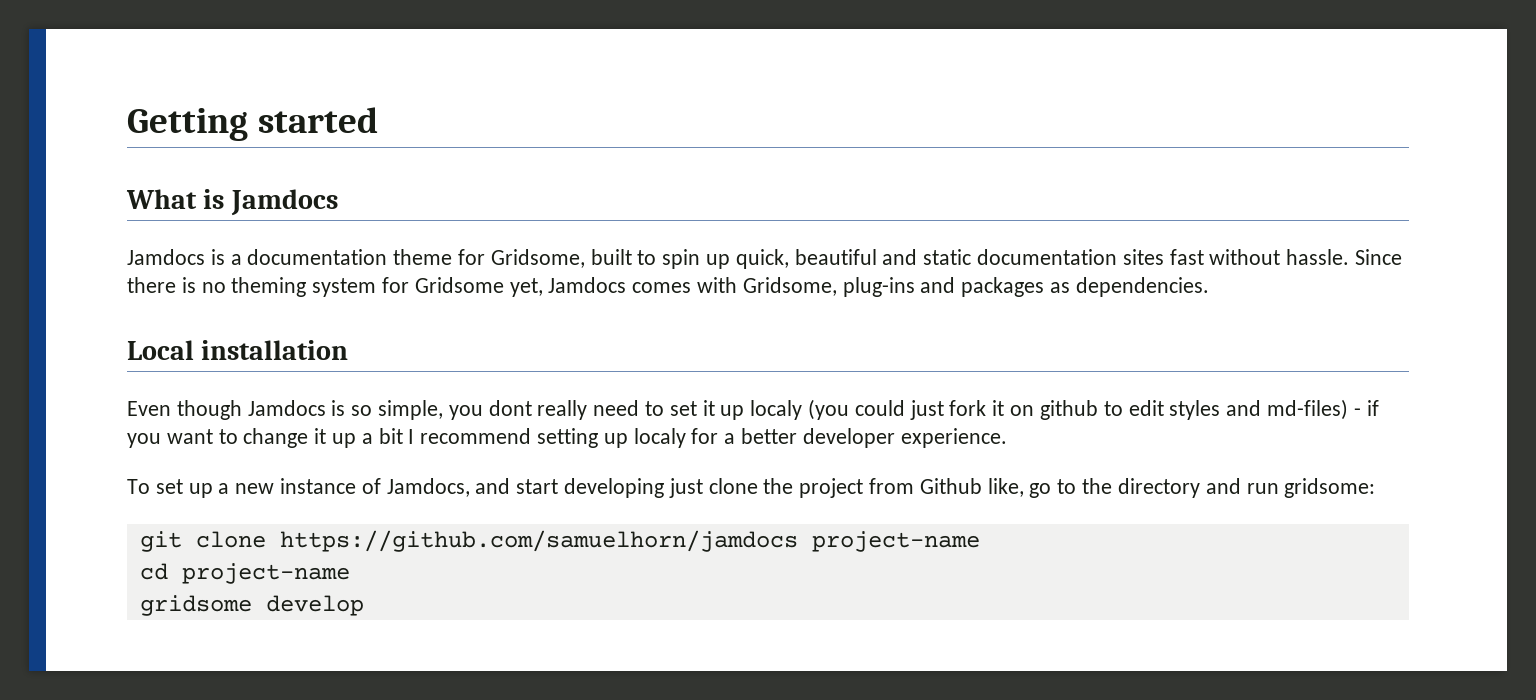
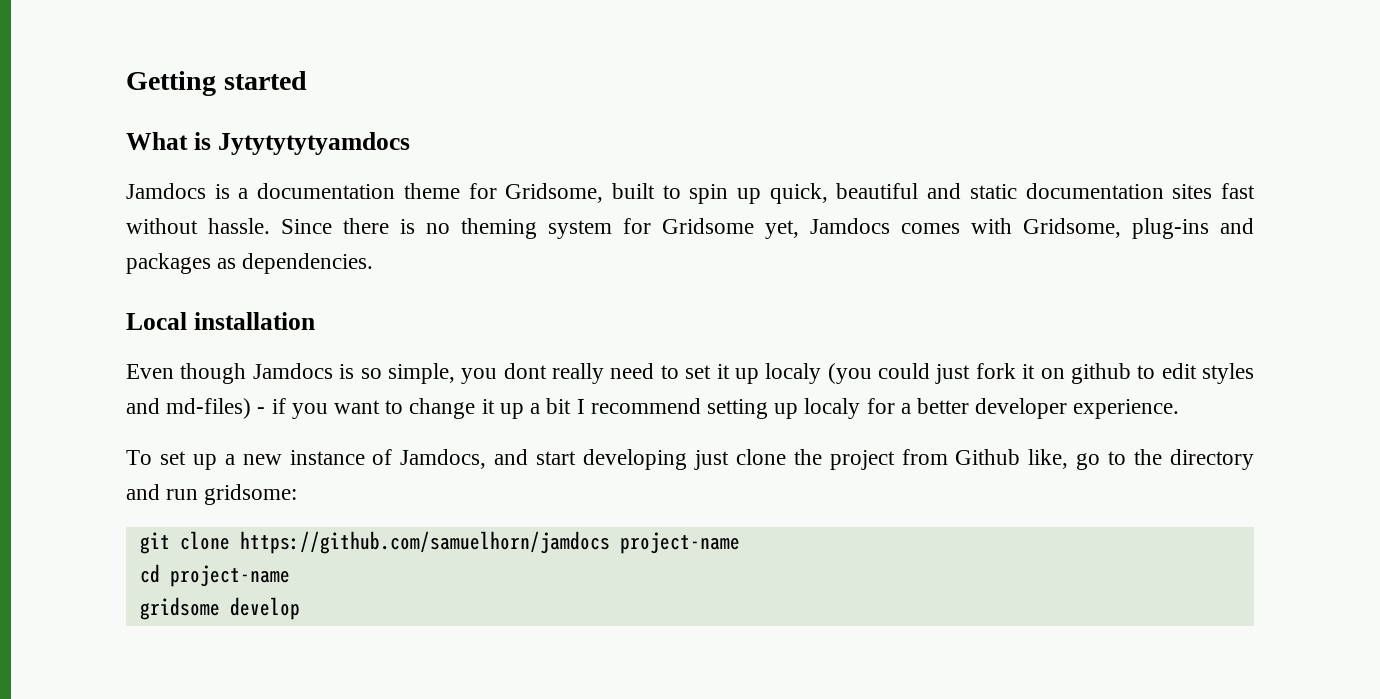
- What is Jamdocs
+ What is Jytytytytyamdocs

